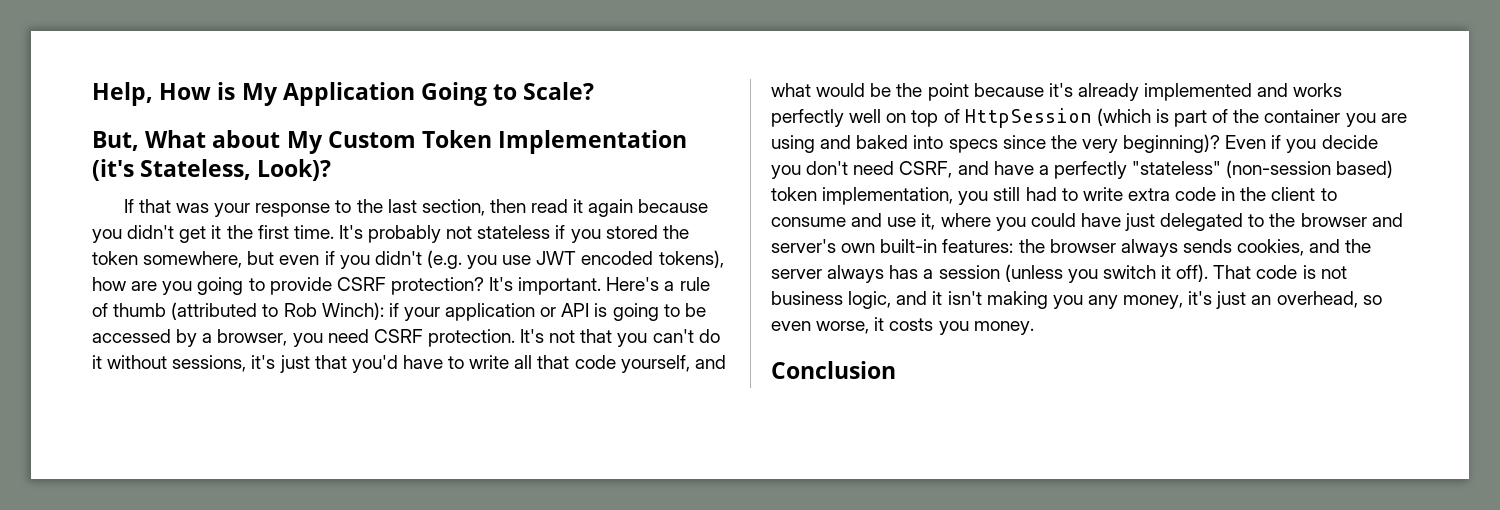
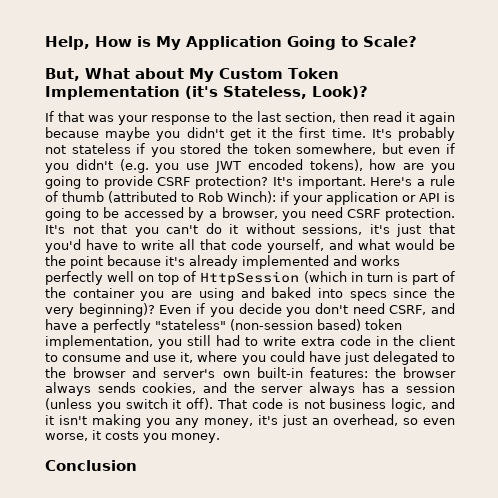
- If that was your response to the last section, then read it again because you didn't get it the first time.
+ If that was your response to the last section, then read it again because maybe you didn't get it the first time.
- It's not that you can't do it without sessions, it's just that you'd have to write all that code yourself, and what would be the point because it's already implemented and works perfectly well on top of HttpSession (which is part of the container you are using and baked into specs since the very beginning)?
+ It's not that you can't do it without sessions, it's just that you'd have to write all that code yourself, and what would be the point because it's already implemented and works perfectly well on top of HttpSession (which in turn is part of the container you are using and baked into specs since the very beginning)?

